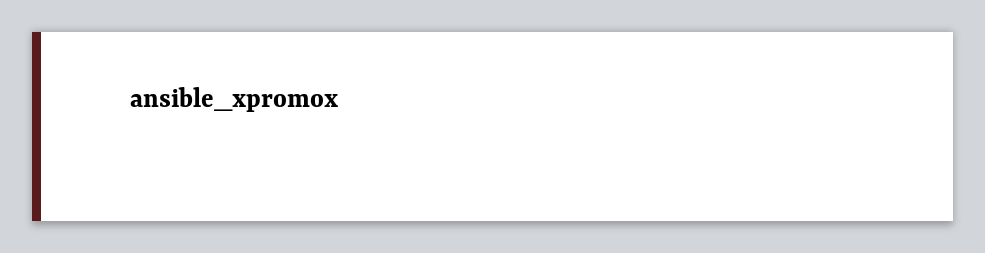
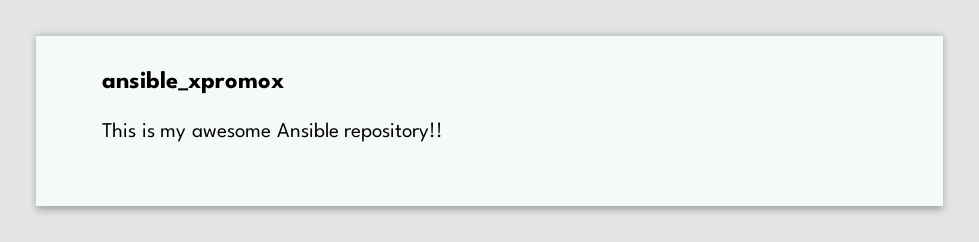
+ This is my awesome Ansible repository!!

